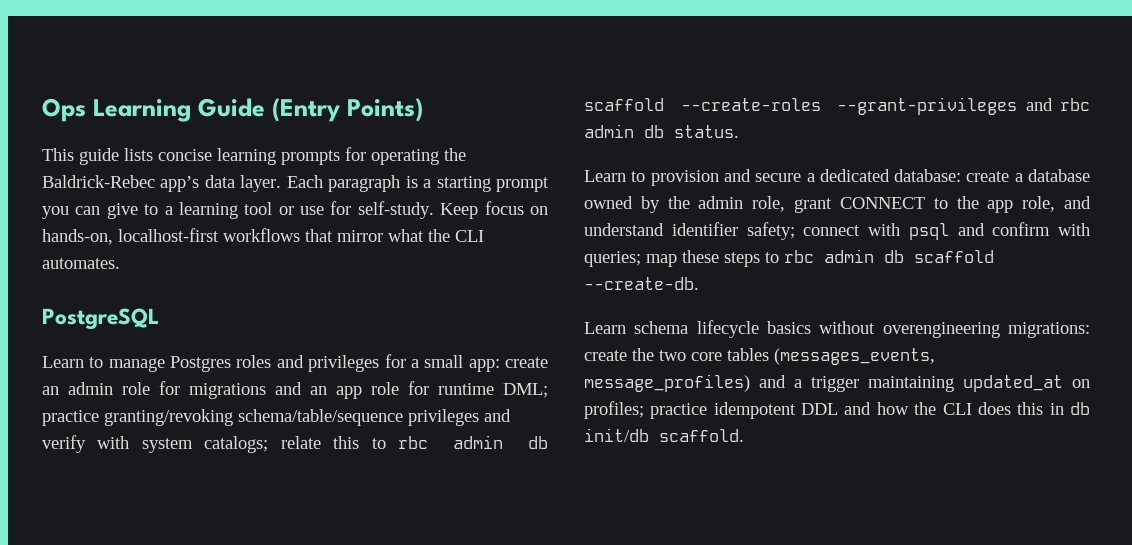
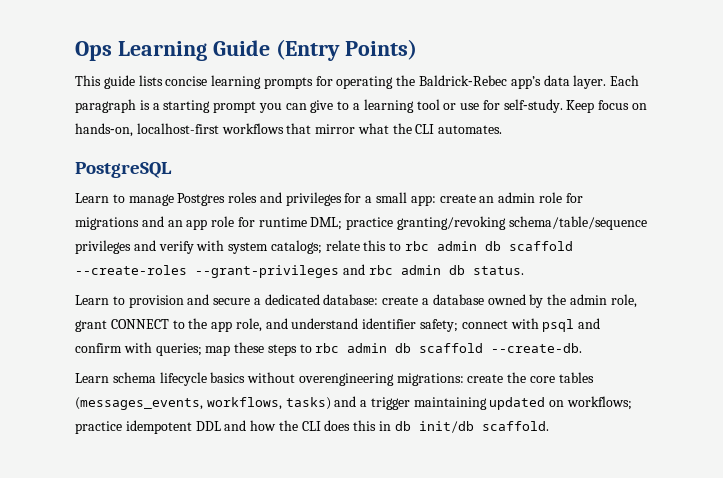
- Learn schema lifecycle basics without overengineering migrations: create the two core tables (messages_events, message_profiles) and a trigger maintaining updated_at on profiles; practice idempotent DDL and how the CLI does this in db init/db scaffold.
+ Learn schema lifecycle basics without overengineering migrations: create the core tables (messages_events, workflows, tasks) and a trigger maintaining updated on workflows; practice idempotent DDL and how the CLI does this in db init/db scaffold.

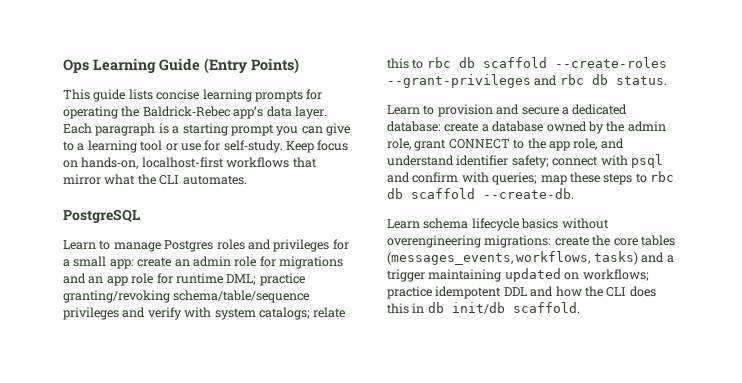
- Learn to manage Postgres roles and privileges for a small app: create an admin role for migrations and an app role for runtime DML; practice granting/revoking schema/table/sequence privileges and verify with system catalogs; relate this to rbc admin db scaffold --create-roles --grant-privileges and rbc admin db status.
+ Learn to manage Postgres roles and privileges for a small app: create an admin role for migrations and an app role for runtime DML; practice granting/revoking schema/table/sequence privileges and verify with system catalogs; relate this to rbc db scaffold --create-roles --grant-privileges and rbc db status.
- Learn to provision and secure a dedicated database: create a database owned by the admin role, grant CONNECT to the app role, and understand identifier safety; connect with psql and confirm with queries; map these steps to rbc admin db scaffold --create-db.
+ Learn to provision and secure a dedicated database: create a database owned by the admin role, grant CONNECT to the app role, and understand identifier safety; connect with psql and confirm with queries; map these steps to rbc db scaffold --create-db.

